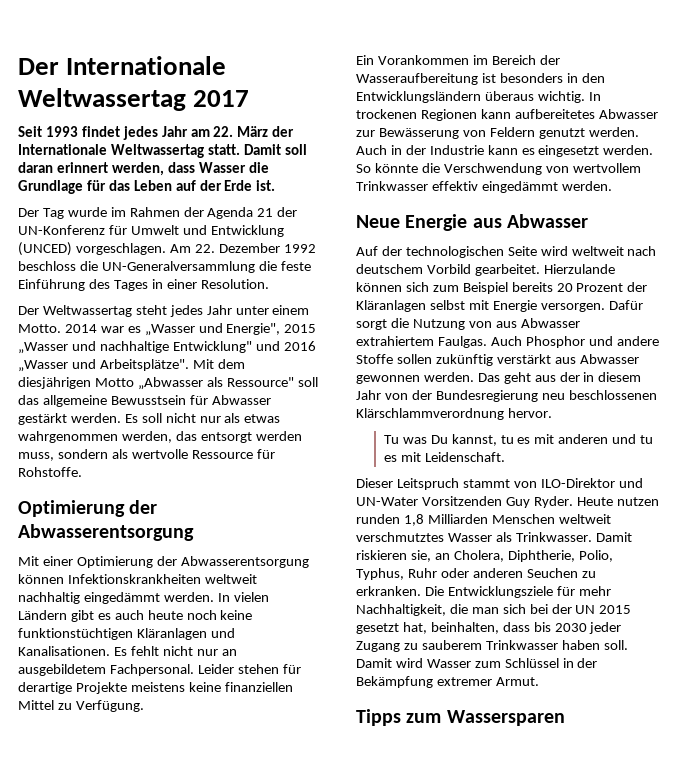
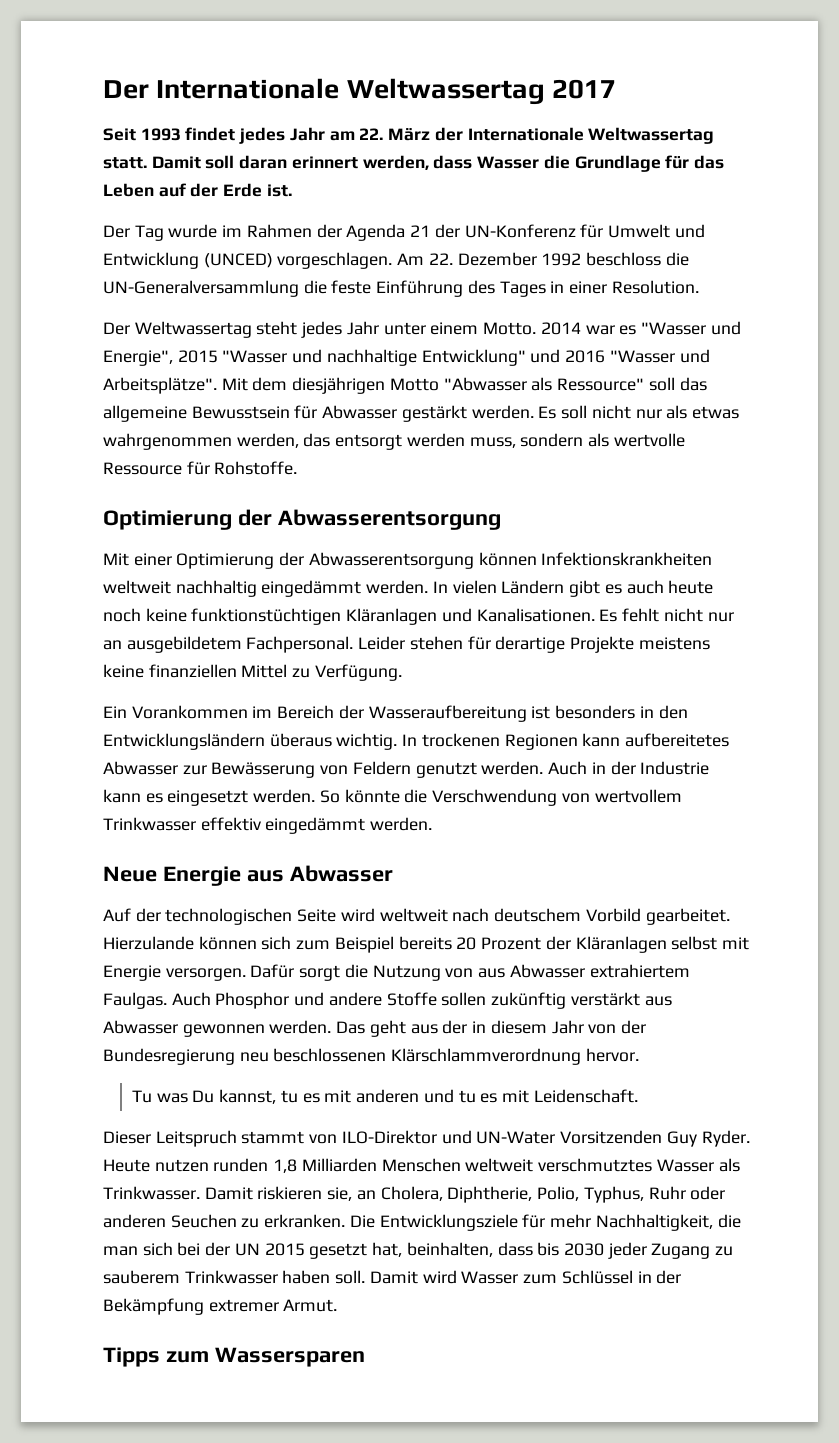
- 2014 war es „Wasser und Energie", 2015 „Wasser und nachhaltige Entwicklung" und 2016 „Wasser und Arbeitsplätze".
+ 2014 war es "Wasser und Energie", 2015 "Wasser und nachhaltige Entwicklung" und 2016 "Wasser und Arbeitsplätze".
- Mit dem diesjährigen Motto „Abwasser als Ressource" soll das allgemeine Bewusstsein für Abwasser gestärkt werden.
+ Mit dem diesjährigen Motto "Abwasser als Ressource" soll das allgemeine Bewusstsein für Abwasser gestärkt werden.

